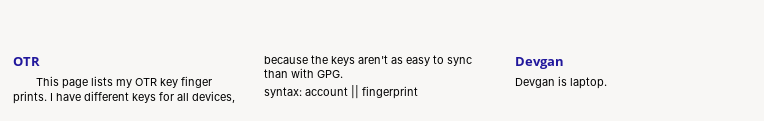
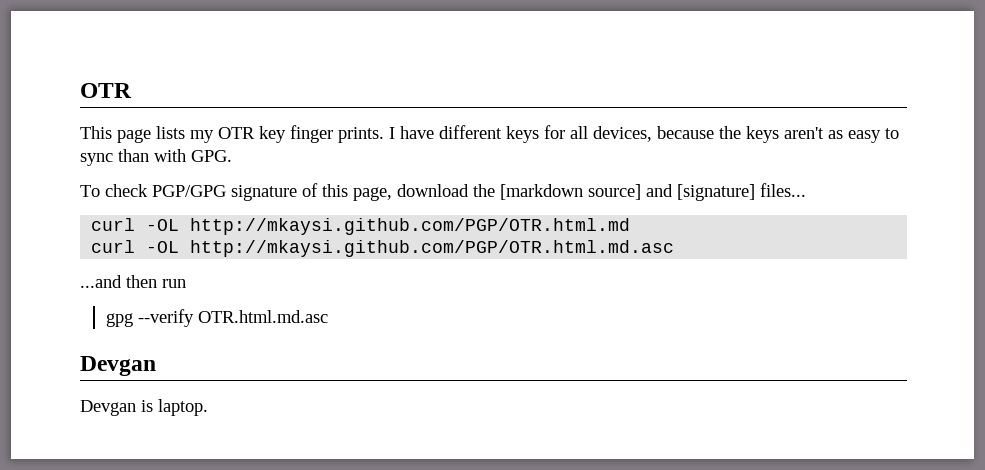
- syntax: account || fingerprint
+ To check PGP/GPG signature of this page, download the [markdown source] and [signature] files...
+ curl -OL http://mkaysi.github.com/PGP/OTR.html.md
+ curl -OL http://mkaysi.github.com/PGP/OTR.html.md.asc
+ ...and then run
+ gpg --verify OTR.html.md.asc

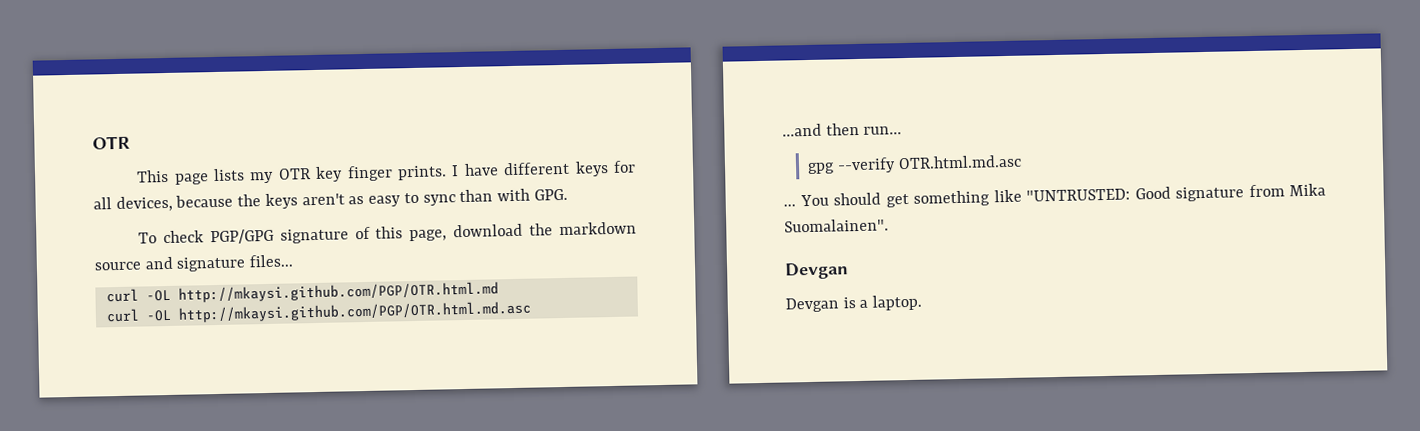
- To check PGP/GPG signature of this page, download the [markdown source] and [signature] files...
+ To check PGP/GPG signature of this page, download the markdown source and signature files...
- ...and then run
+ ...and then run...
+ ... You should get something like "UNTRUSTED: Good signature from Mika Suomalainen".
- Devgan is laptop.
+ Devgan is a laptop.

